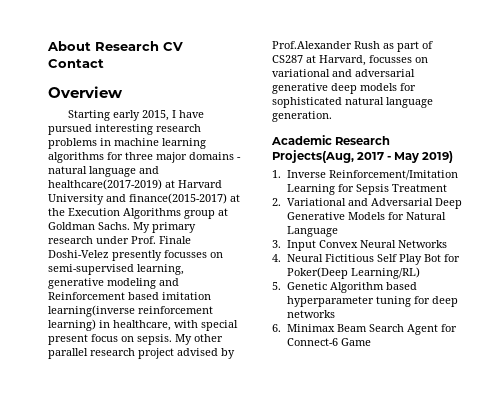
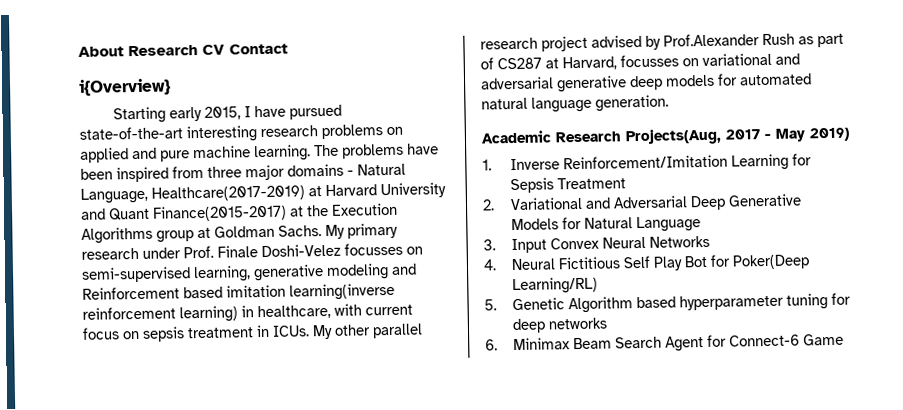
- Overview
+ i{Overview}
- Starting early 2015, I have pursued interesting research problems in machine learning algorithms for three major domains - natural language and healthcare(2017-2019) at Harvard University and finance(2015-2017) at the Execution Algorithms group at Goldman Sachs.
+ Starting early 2015, I have pursued state-of-the-art interesting research problems on applied and pure machine learning. The problems have been inspired from three major domains - Natural Language, Healthcare(2017-2019) at Harvard University and Quant Finance(2015-2017) at the Execution Algorithms group at Goldman Sachs.
- My primary research under Prof. Finale Doshi-Velez presently focusses on semi-supervised learning, generative modeling and Reinforcement based imitation learning(inverse reinforcement learning) in healthcare, with special present focus on sepsis.
+ My primary research under Prof. Finale Doshi-Velez focusses on semi-supervised learning, generative modeling and Reinforcement based imitation learning(inverse reinforcement learning) in healthcare, with current focus on sepsis treatment in ICUs.
- My other parallel research project advised by Prof.Alexander Rush as part of CS287 at Harvard, focusses on variational and adversarial generative deep models for sophisticated natural language generation.
+ My other parallel research project advised by Prof.Alexander Rush as part of CS287 at Harvard, focusses on variational and adversarial generative deep models for automated natural language generation.

